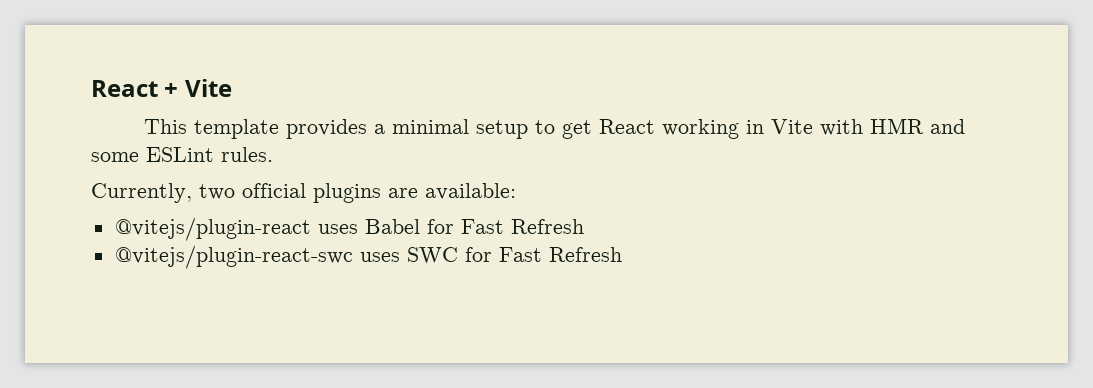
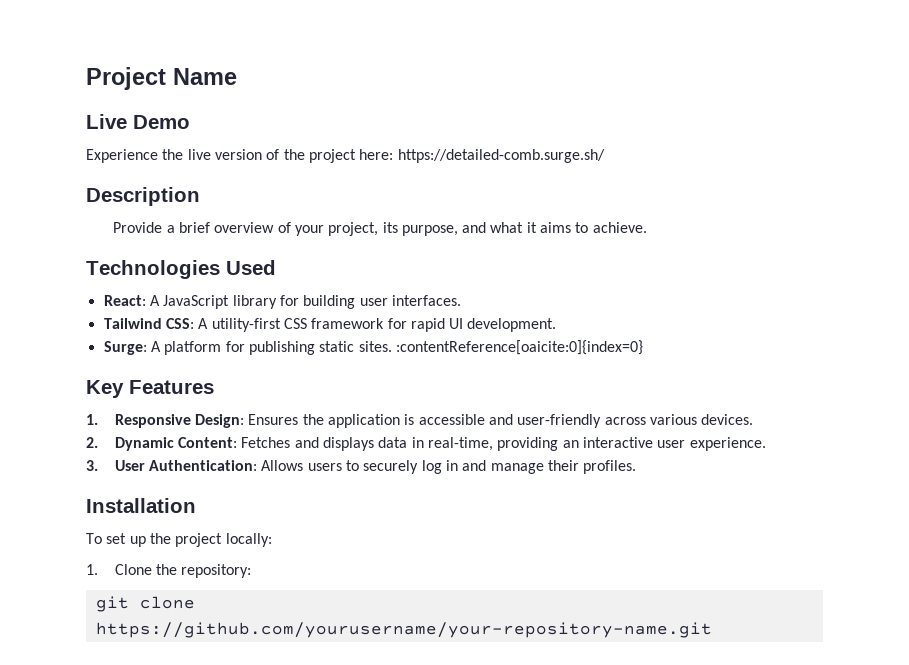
- React + Vite
- This template provides a minimal setup to get React working in Vite with HMR and some ESLint rules.
- Currently, two official plugins are available:
- @vitejs/plugin-react uses Babel for Fast Refresh
- @vitejs/plugin-react-swc uses SWC for Fast Refresh
+ Project Name
+ Live Demo
+ Experience the live version of the project here: https://detailed-comb.surge.sh/
+ Description
+ Provide a brief overview of your project, its purpose, and what it aims to achieve.
+ Technologies Used
+ React: A JavaScript library for building user interfaces.
+ Tailwind CSS: A utility-first CSS framework for rapid UI development.
+ Surge: A platform for publishing static sites. :contentReference[oaicite:0]{index=0}
+ Key Features
+ 1. Responsive Design: Ensures the application is accessible and user-friendly across various devices.
+ 2. Dynamic Content: Fetches and displays data in real-time, providing an interactive user experience.
+ 3. User Authentication: Allows users to securely log in and manage their profiles.
+ Installation
+ To set up the project locally:
+ 1. Clone the repository:
+ git clone https://github.com/yourusername/your-repository-name.git

